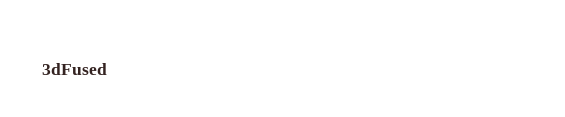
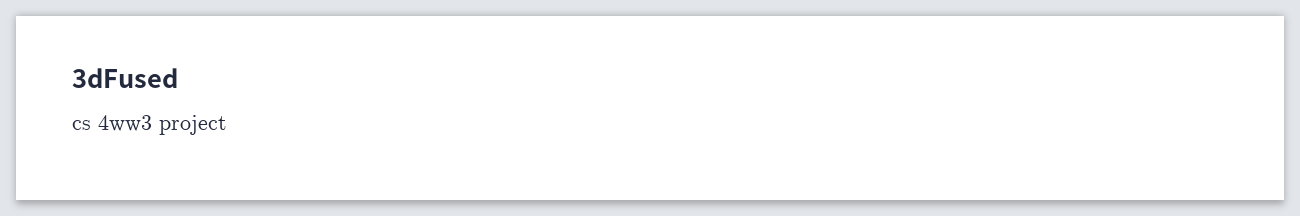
+ cs 4ww3 project

